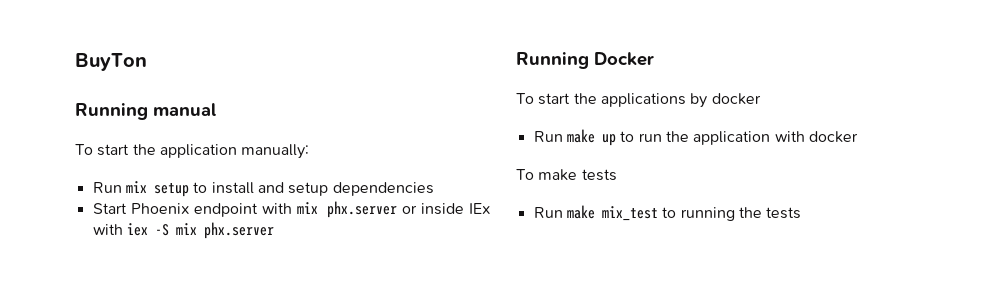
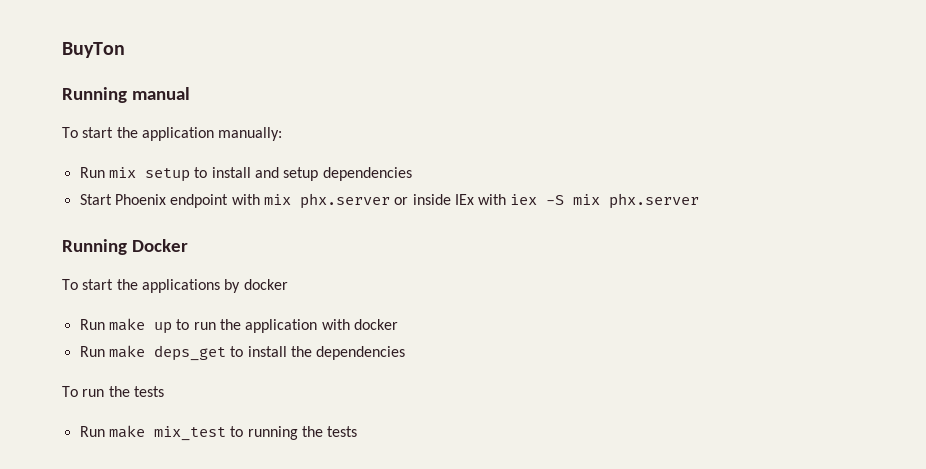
- To make tests
+ Run make deps_get to install the dependencies
+ To run the tests

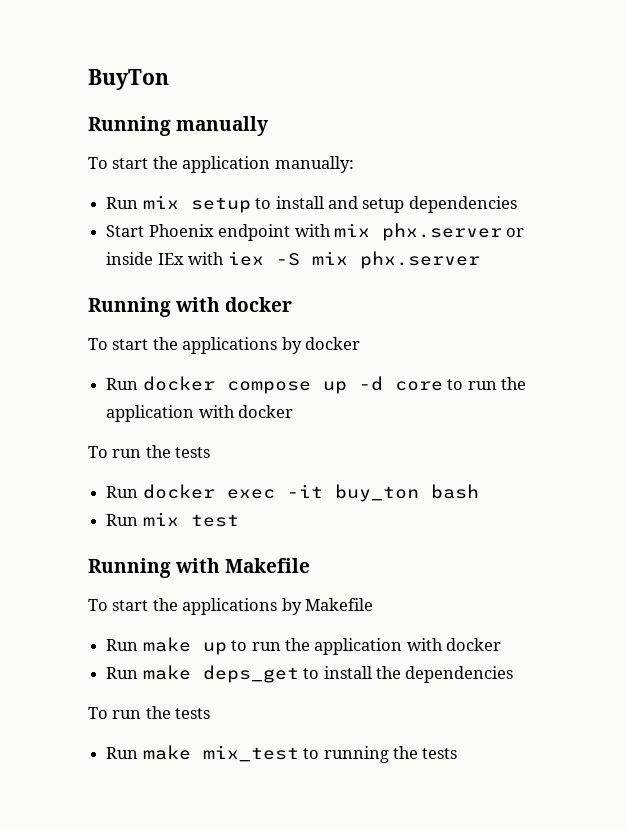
- Running manual
+ Running manually
- Running Docker
+ Running with docker
+ Run docker compose up -d core to run the application with docker
+ To run the tests
+ Run docker exec -it buy_ton bash
+ Run mix test
+ Running with Makefile
+ To start the applications by Makefile

